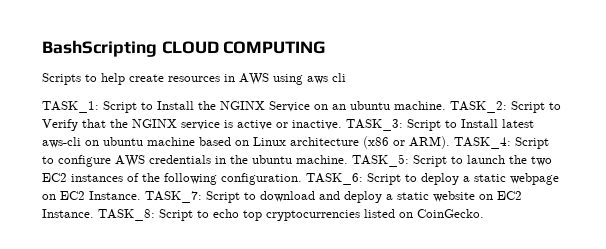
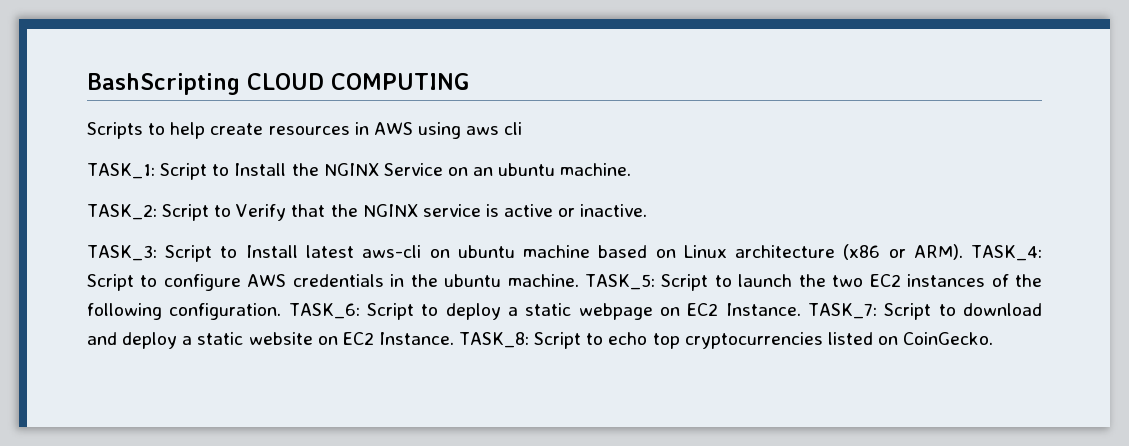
- TASK_1: Script to Install the NGINX Service on an ubuntu machine. TASK_2: Script to Verify that the NGINX service is active or inactive. TASK_3: Script to Install latest aws-cli on ubuntu machine based on Linux architecture (x86 or ARM).
+ TASK_1: Script to Install the NGINX Service on an ubuntu machine.
+ TASK_2: Script to Verify that the NGINX service is active or inactive.
+ TASK_3: Script to Install latest aws-cli on ubuntu machine based on Linux architecture (x86 or ARM).

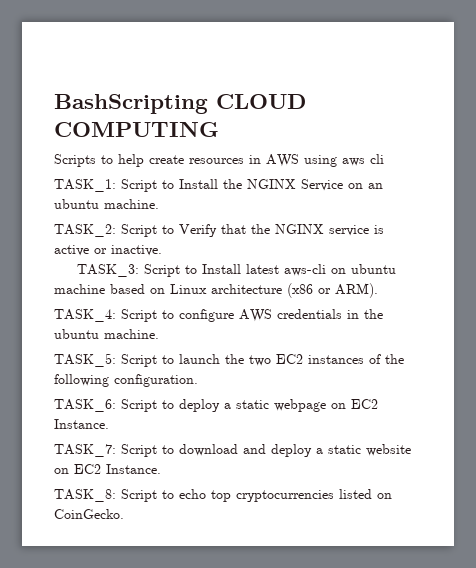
- Script to Install latest aws-cli on ubuntu machine based on Linux architecture (x86 or ARM). TASK_4:
+ Script to Install latest aws-cli on ubuntu machine based on Linux architecture (x86 or ARM).
+ TASK_4:
- Script to configure AWS credentials in the ubuntu machine. TASK_5:
+ Script to configure AWS credentials in the ubuntu machine.
+ TASK_5:
- Script to launch the two EC2 instances of the following configuration. TASK_6:
+ Script to launch the two EC2 instances of the following configuration.
+ TASK_6:
- Script to deploy a static webpage on EC2 Instance. TASK_7:
+ Script to deploy a static webpage on EC2 Instance.
+ TASK_7:
- Script to download and deploy a static website on EC2 Instance. TASK_8:
+ Script to download and deploy a static website on EC2 Instance.
+ TASK_8:

